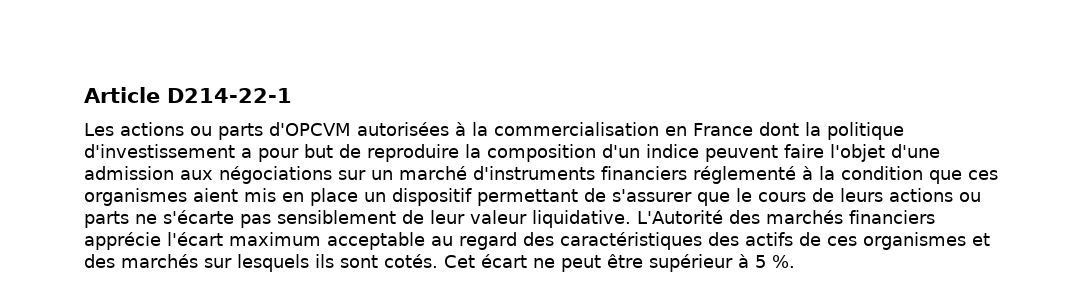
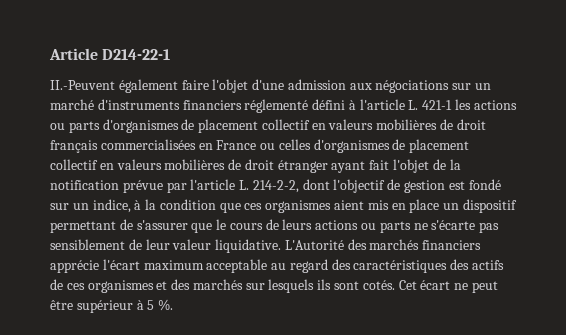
- Les actions ou parts d'OPCVM autorisées à la commercialisation en France dont la politique d'investissement a pour but de reproduire la composition d'un indice peuvent faire l'objet d'une admission aux négociations sur un marché d'instruments financiers réglementé à la condition que ces organismes aient mis en place un dispositif permettant de s'assurer que le cours de leurs actions ou parts ne s'écarte pas sensiblement de leur valeur liquidative.
+ II.-Peuvent également faire l'objet d'une admission aux négociations sur un marché d'instruments financiers réglementé défini à l'article L. 421-1 les actions ou parts d'organismes de placement collectif en valeurs mobilières de droit français commercialisées en France ou celles d'organismes de placement collectif en valeurs mobilières de droit étranger ayant fait l'objet de la notification prévue par l'article L. 214-2-2, dont l'objectif de gestion est fondé sur un indice, à la condition que ces organismes aient mis en place un dispositif permettant de s'assurer que le cours de leurs actions ou parts ne s'écarte pas sensiblement de leur valeur liquidative.

